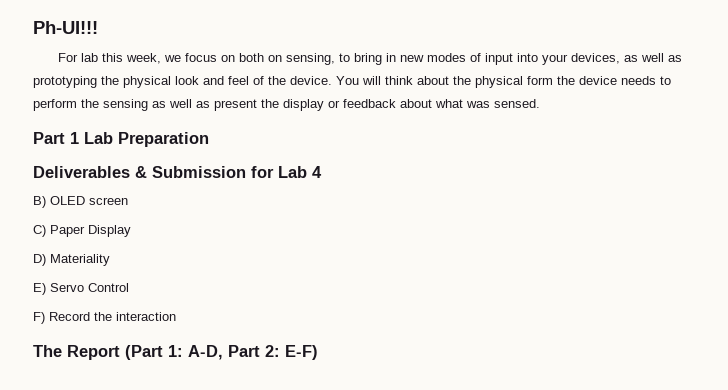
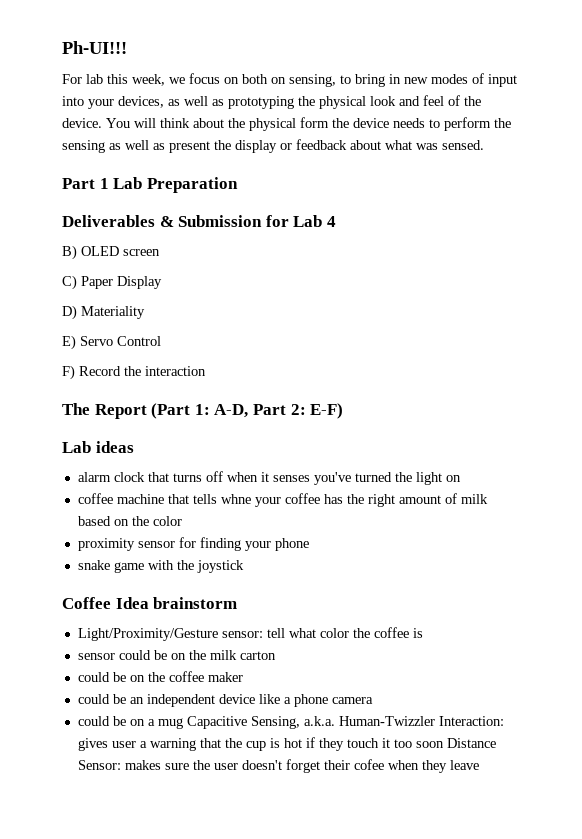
+ Lab ideas
+ alarm clock that turns off when it senses you've turned the light on
+ coffee machine that tells whne your coffee has the right amount of milk based on the color
+ proximity sensor for finding your phone
+ snake game with the joystick
+ Coffee Idea brainstorm
+ Light/Proximity/Gesture sensor: tell what color the coffee is
+ sensor could be on the milk carton
+ could be on the coffee maker
+ could be an independent device like a phone camera
+ could be on a mug Capacitive Sensing, a.k.a. Human-Twizzler Interaction: gives user a warning that the cup is hot if they touch it too soon Distance Sensor: makes sure the user doesn't forget their cofee when they leave

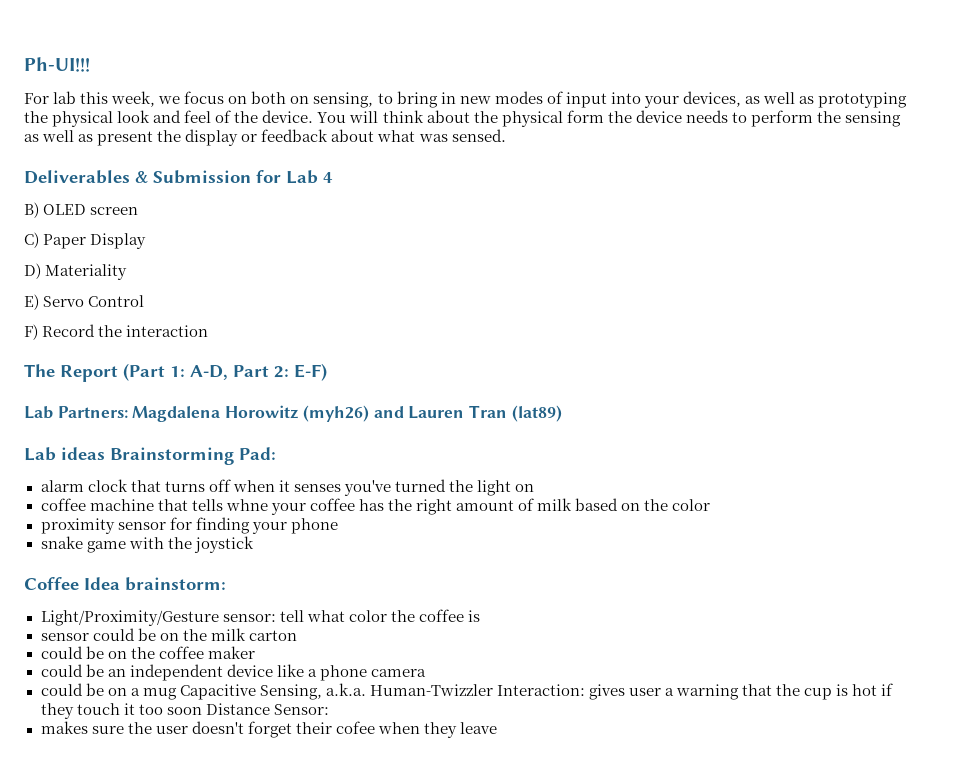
- Part 1 Lab Preparation
+ Lab Partners: Magdalena Horowitz (myh26) and Lauren Tran (lat89)
- Lab ideas
+ Lab ideas Brainstorming Pad:
- Coffee Idea brainstorm
+ Coffee Idea brainstorm:
- could be on a mug Capacitive Sensing, a.k.a. Human-Twizzler Interaction: gives user a warning that the cup is hot if they touch it too soon Distance Sensor: makes sure the user doesn't forget their cofee when they leave
+ could be on a mug Capacitive Sensing, a.k.a. Human-Twizzler Interaction: gives user a warning that the cup is hot if they touch it too soon Distance Sensor:
+ makes sure the user doesn't forget their cofee when they leave

